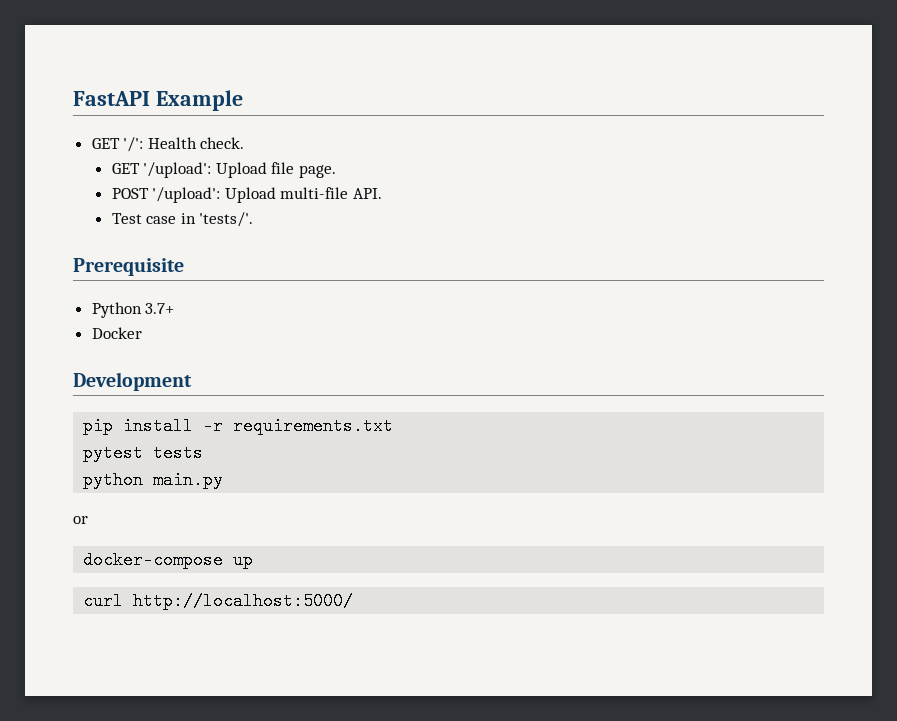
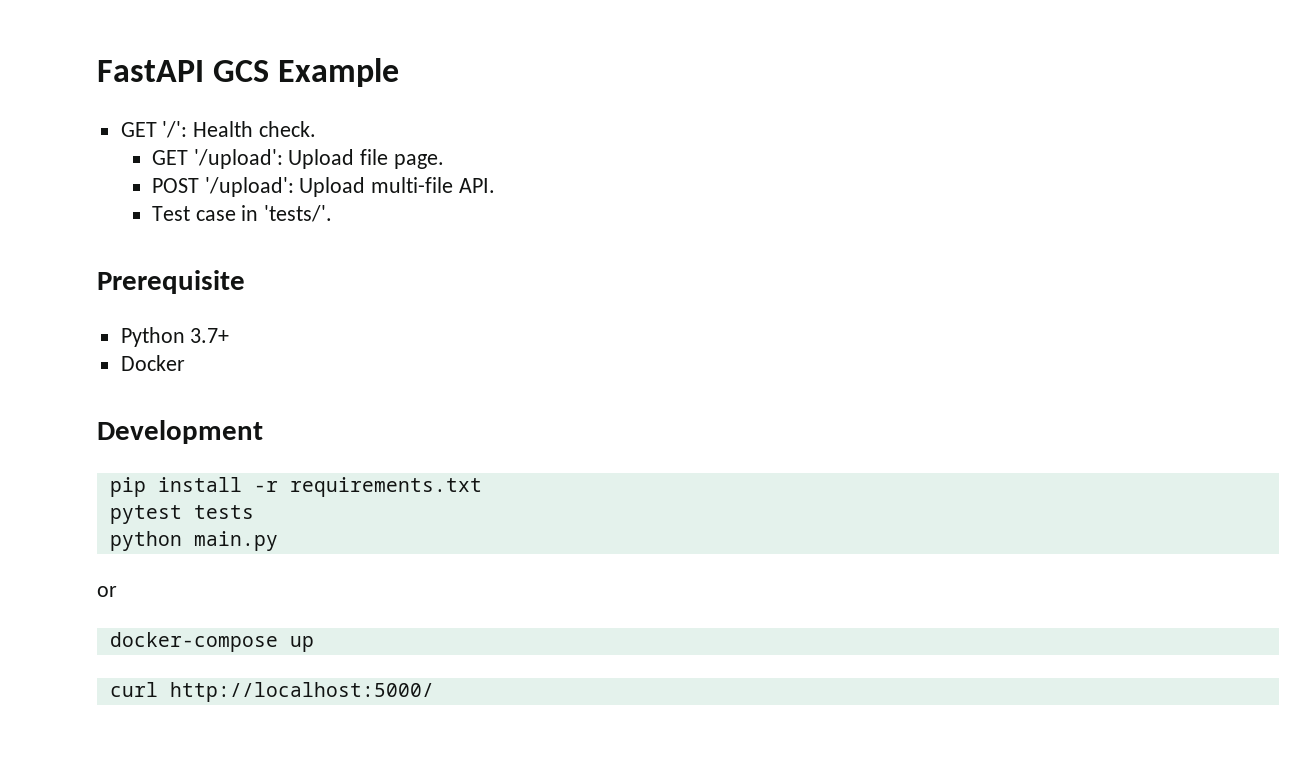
- FastAPI Example
+ FastAPI GCS Example

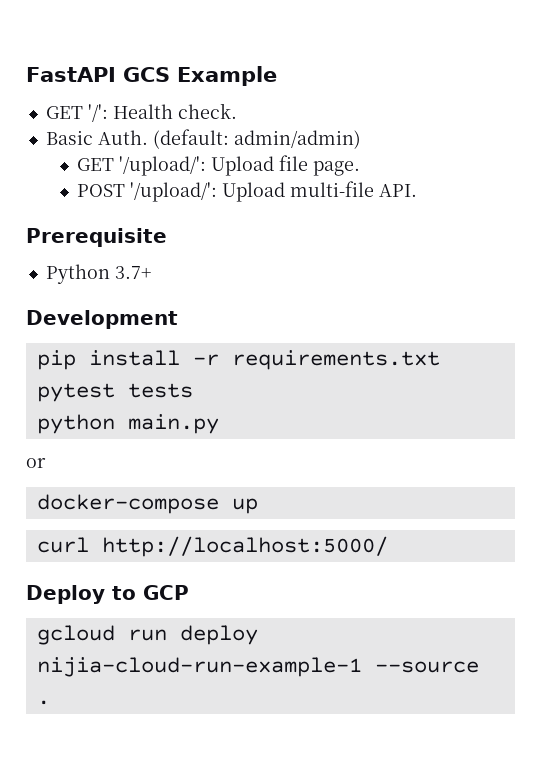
- GET '/upload': Upload file page.
+ Basic Auth. (default: admin/admin)
+ GET '/upload/': Upload file page.
- POST '/upload': Upload multi-file API.
+ POST '/upload/': Upload multi-file API.
- Test case in 'tests/'.
- Docker
+ Deploy to GCP
+ gcloud run deploy nijia-cloud-run-example-1 --source .

